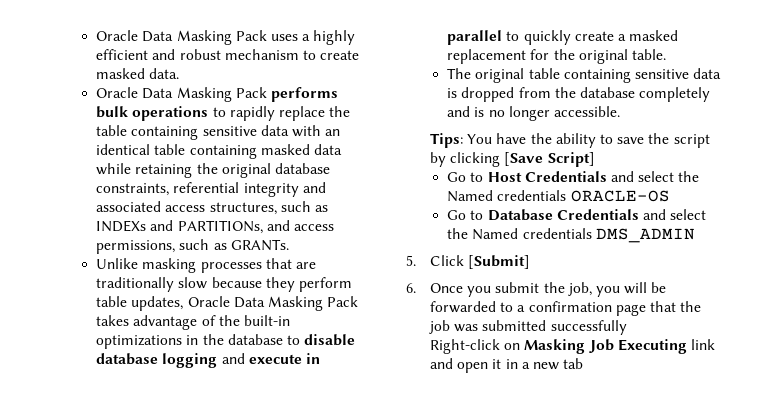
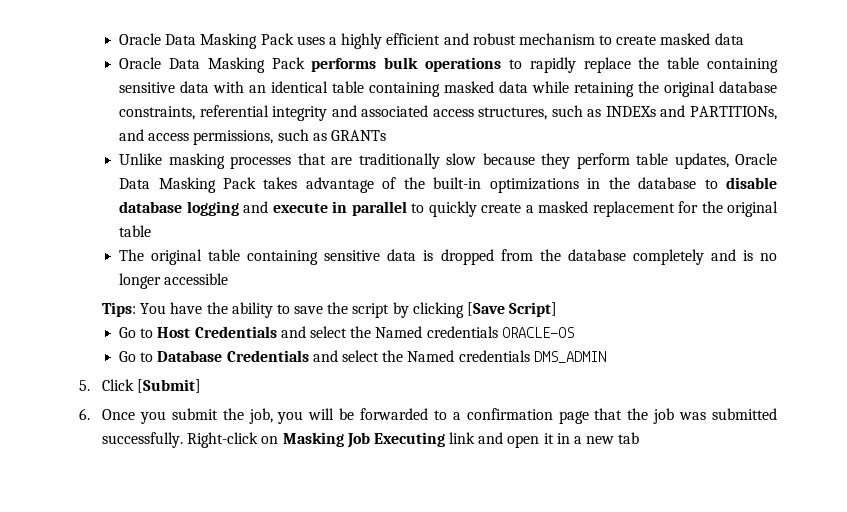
- Oracle Data Masking Pack uses a highly efficient and robust mechanism to create masked data.
+ Oracle Data Masking Pack uses a highly efficient and robust mechanism to create masked data
- Oracle Data Masking Pack performs bulk operations to rapidly replace the table containing sensitive data with an identical table containing masked data while retaining the original database constraints, referential integrity and associated access structures, such as INDEXs and PARTITIONs, and access permissions, such as GRANTs.
+ Oracle Data Masking Pack performs bulk operations to rapidly replace the table containing sensitive data with an identical table containing masked data while retaining the original database constraints, referential integrity and associated access structures, such as INDEXs and PARTITIONs, and access permissions, such as GRANTs
- Unlike masking processes that are traditionally slow because they perform table updates, Oracle Data Masking Pack takes advantage of the built-in optimizations in the database to disable database logging and execute in parallel to quickly create a masked replacement for the original table.
+ Unlike masking processes that are traditionally slow because they perform table updates, Oracle Data Masking Pack takes advantage of the built-in optimizations in the database to disable database logging and execute in parallel to quickly create a masked replacement for the original table
- The original table containing sensitive data is dropped from the database completely and is no longer accessible.
+ The original table containing sensitive data is dropped from the database completely and is no longer accessible
- 6. Once you submit the job, you will be forwarded to a confirmation page that the job was submitted successfully
- Right-click on Masking Job Executing link and open it in a new tab
+ 6. Once you submit the job, you will be forwarded to a confirmation page that the job was submitted successfully. Right-click on Masking Job Executing link and open it in a new tab

